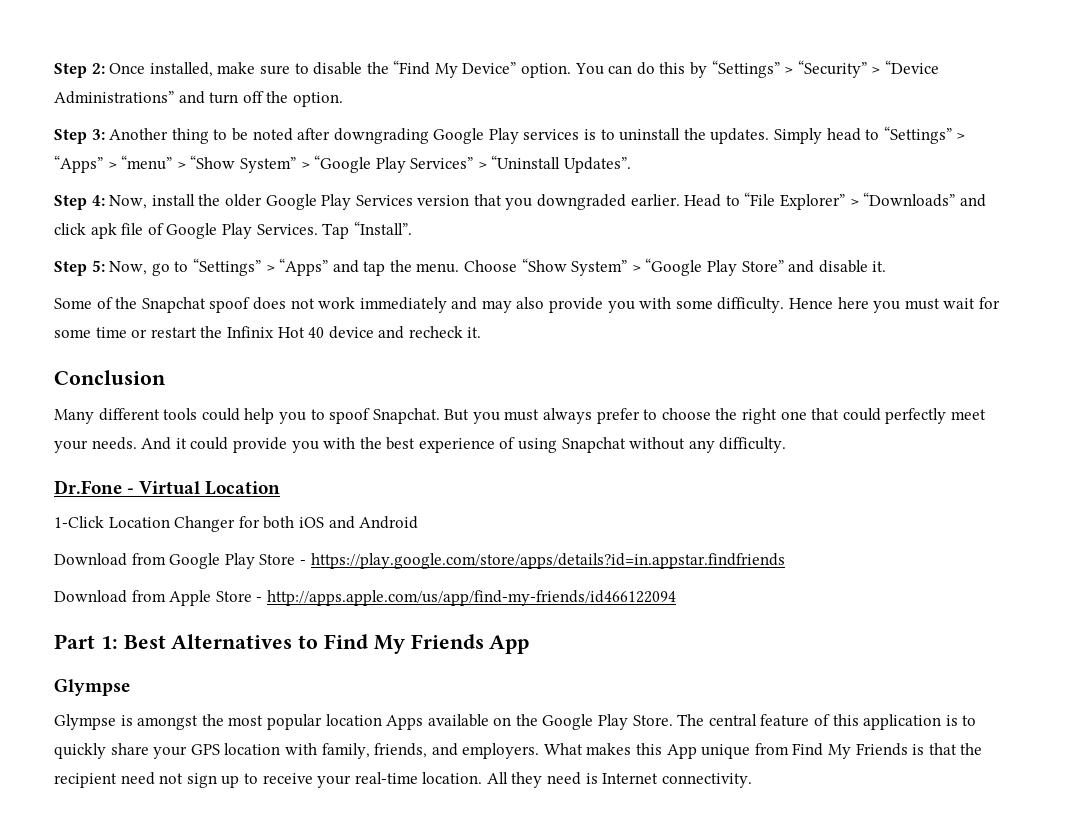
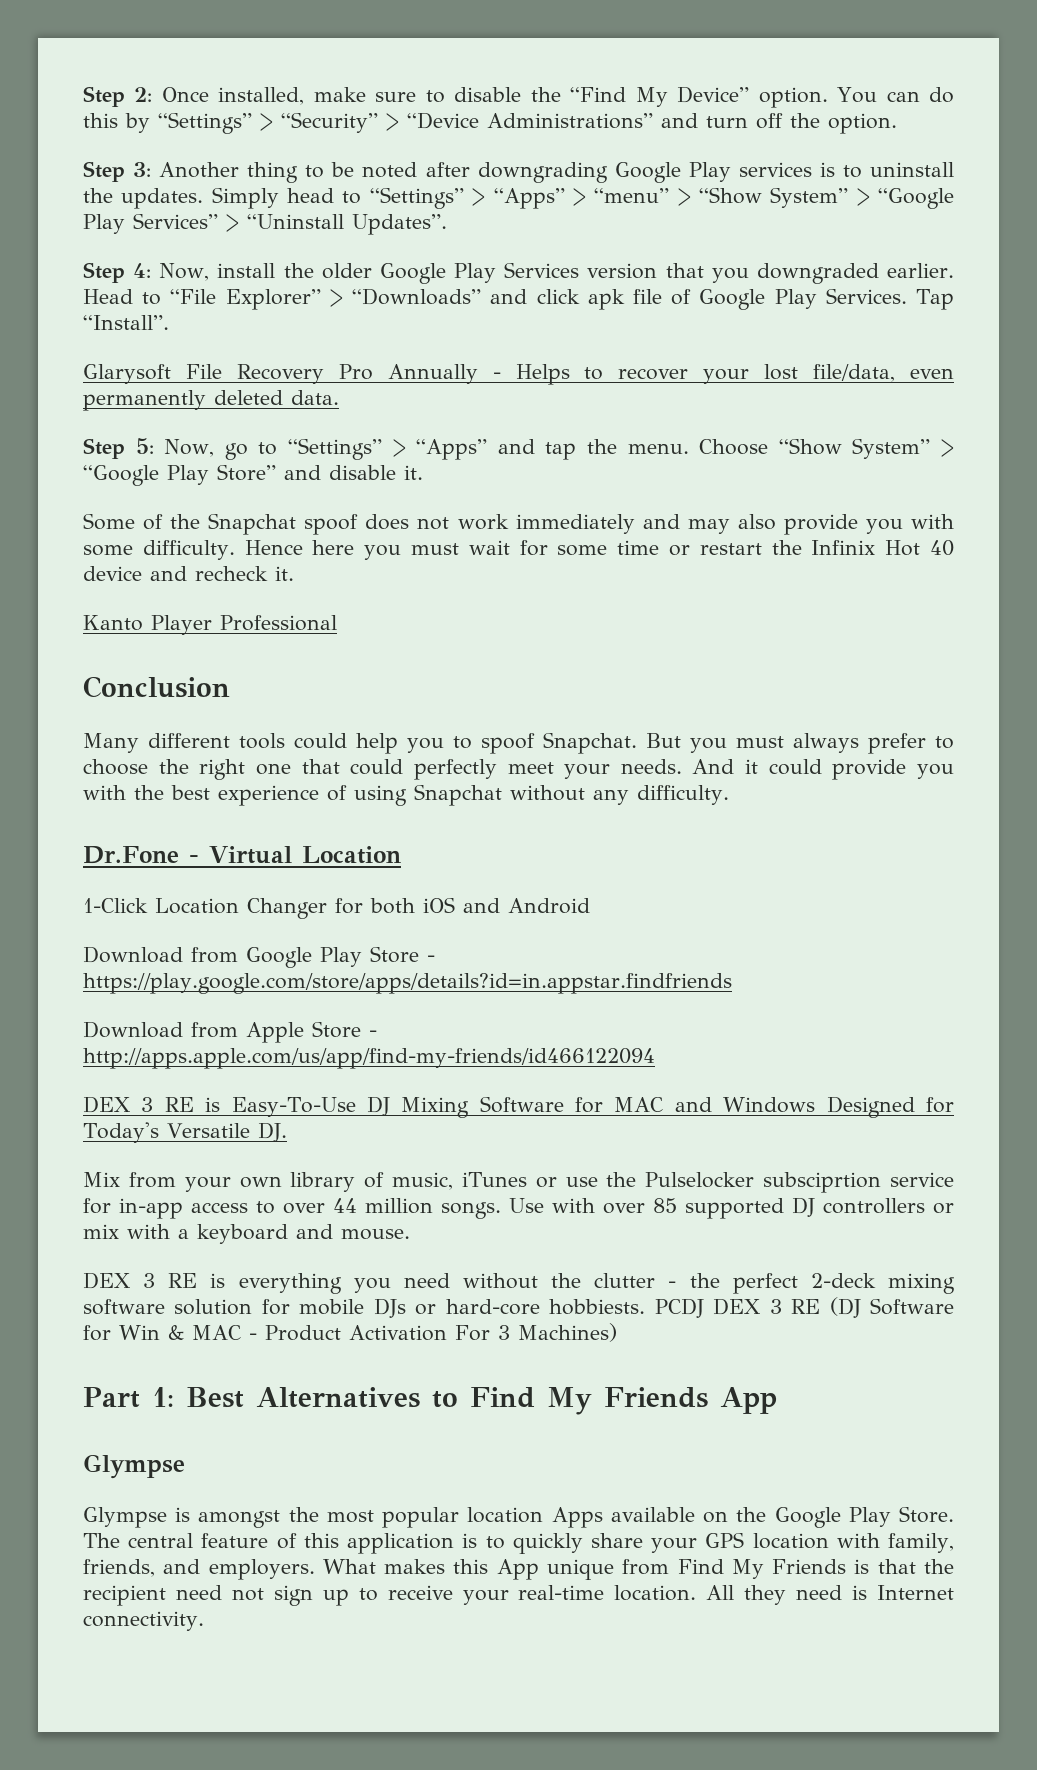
+ Glarysoft File Recovery Pro Annually - Helps to recover your lost file/data, even permanently deleted data.
+ Kanto Player Professional
+ DEX 3 RE is Easy-To-Use DJ Mixing Software for MAC and Windows Designed for Today's Versatile DJ.
+ Mix from your own library of music, iTunes or use the Pulselocker subsciprtion service for in-app access to over 44 million songs. Use with over 85 supported DJ controllers or mix with a keyboard and mouse.
+ DEX 3 RE is everything you need without the clutter - the perfect 2-deck mixing software solution for mobile DJs or hard-core hobbiests. PCDJ DEX 3 RE (DJ Software for Win & MAC - Product Activation For 3 Machines)

